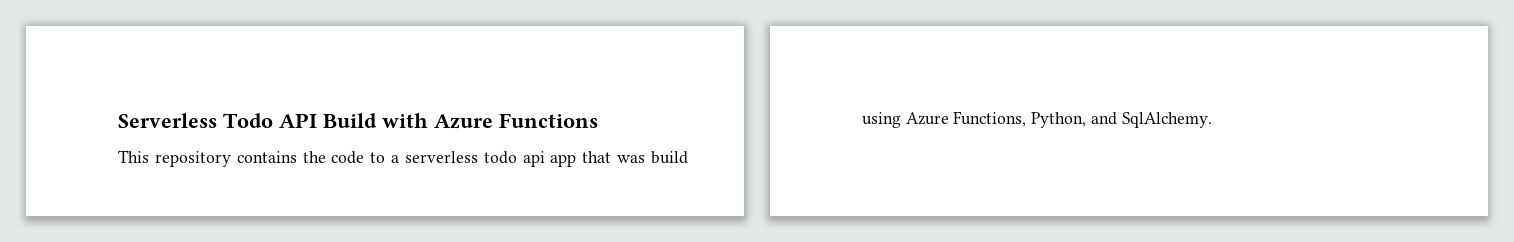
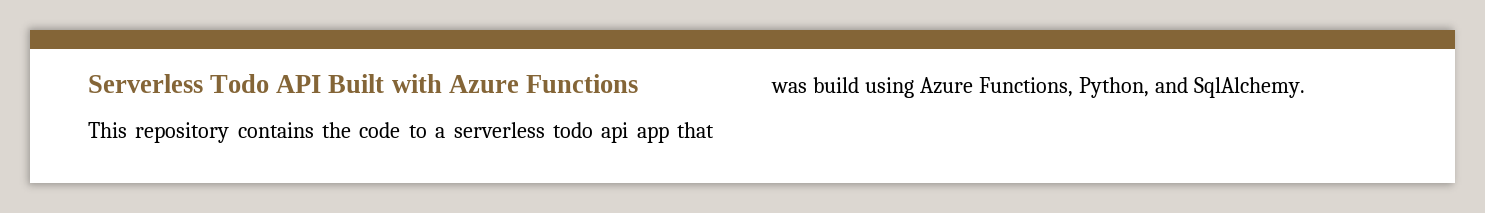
- Serverless Todo API Build with Azure Functions
+ Serverless Todo API Built with Azure Functions

